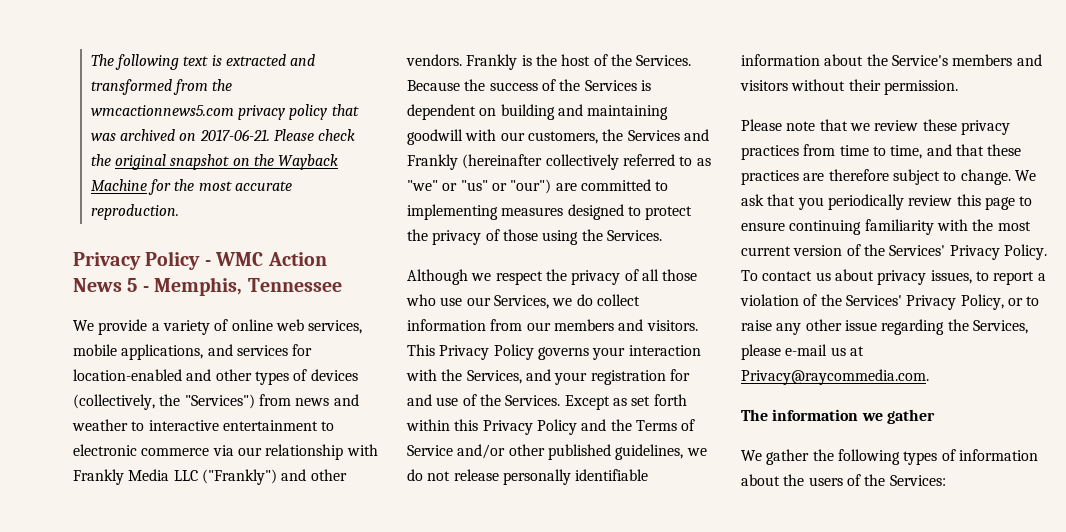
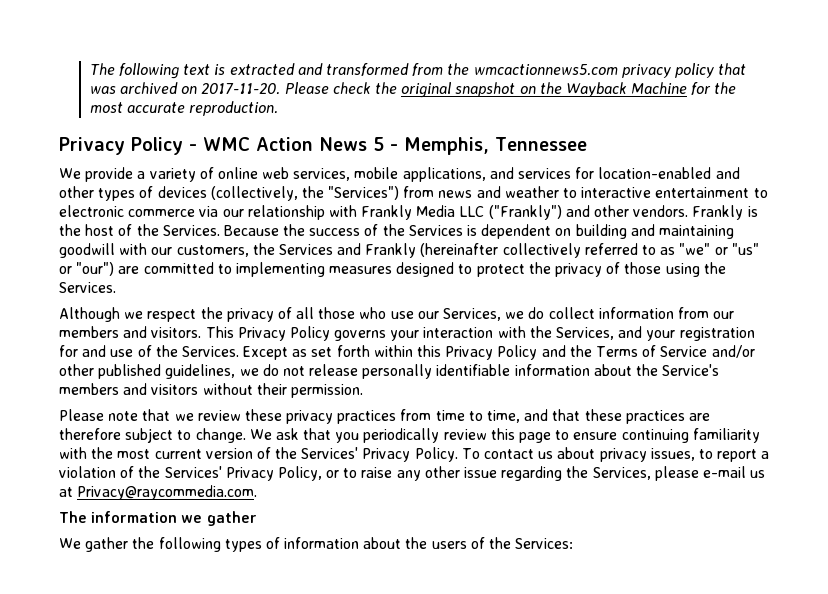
- The following text is extracted and transformed from the wmcactionnews5.com privacy policy that was archived on 2017-06-21.
+ The following text is extracted and transformed from the wmcactionnews5.com privacy policy that was archived on 2017-11-20.

